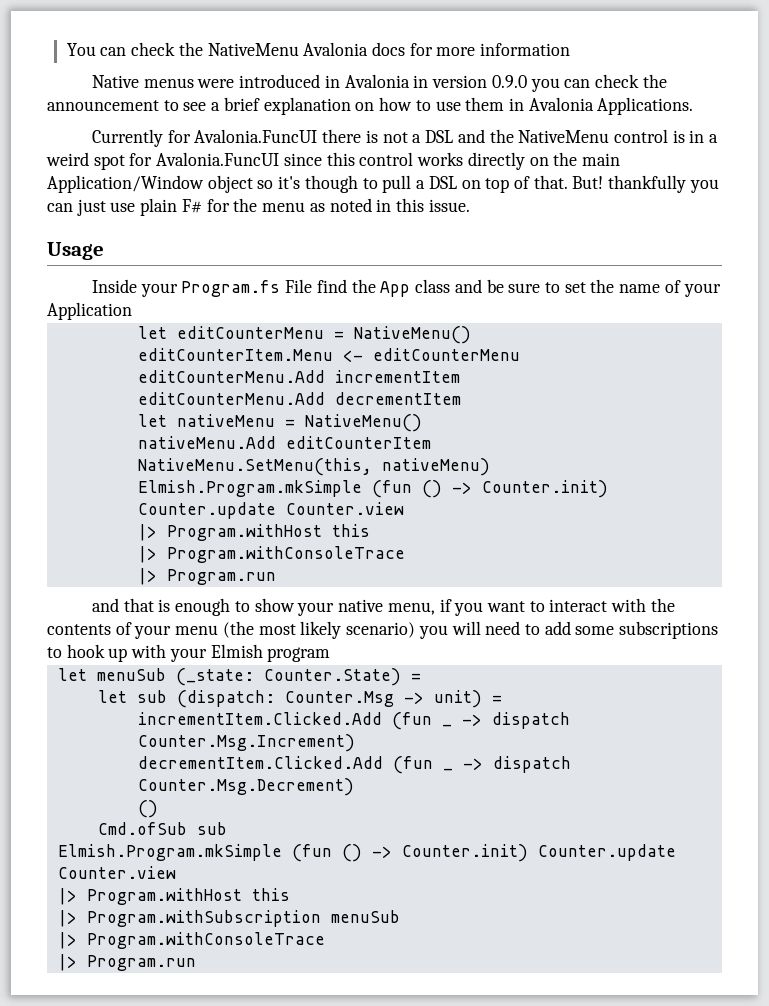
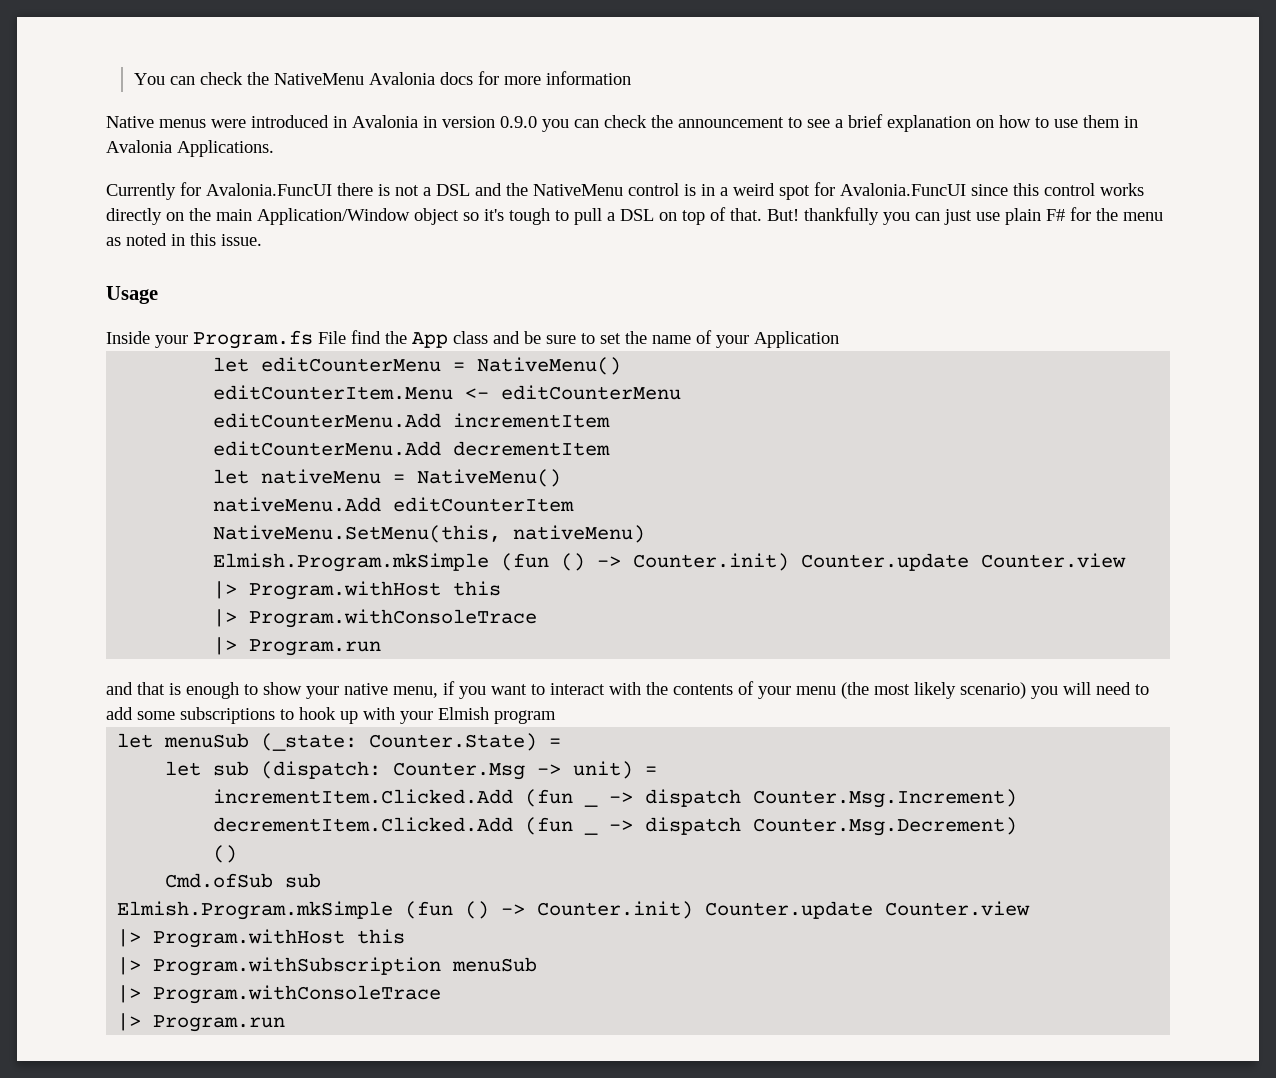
- Currently for Avalonia.FuncUI there is not a DSL and the NativeMenu control is in a weird spot for Avalonia.FuncUI since this control works directly on the main Application/Window object so it's though to pull a DSL on top of that.
+ Currently for Avalonia.FuncUI there is not a DSL and the NativeMenu control is in a weird spot for Avalonia.FuncUI since this control works directly on the main Application/Window object so it's tough to pull a DSL on top of that.

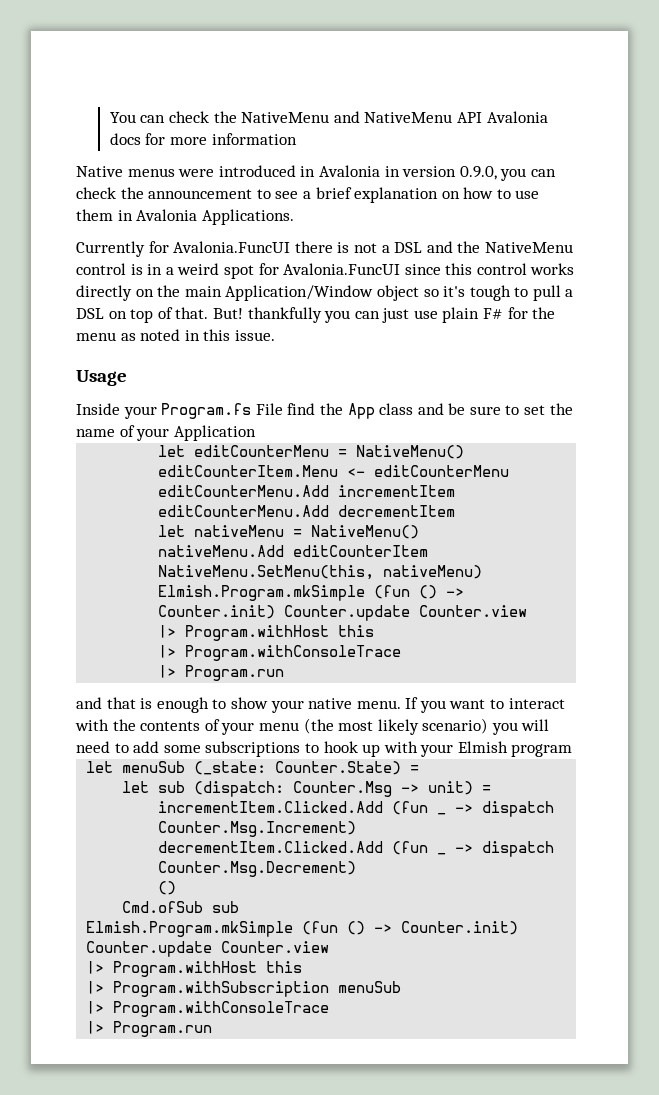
- You can check the NativeMenu Avalonia docs for more information
+ You can check the NativeMenu and NativeMenu API Avalonia docs for more information
- Native menus were introduced in Avalonia in version 0.9.0 you can check the announcement to see a brief explanation on how to use them in Avalonia Applications.
+ Native menus were introduced in Avalonia in version 0.9.0, you can check the announcement to see a brief explanation on how to use them in Avalonia Applications.
- and that is enough to show your native menu, if you want to interact with the contents of your menu (the most likely scenario) you will need to add some subscriptions to hook up with your Elmish program
+ and that is enough to show your native menu. If you want to interact with the contents of your menu (the most likely scenario) you will need to add some subscriptions to hook up with your Elmish program

